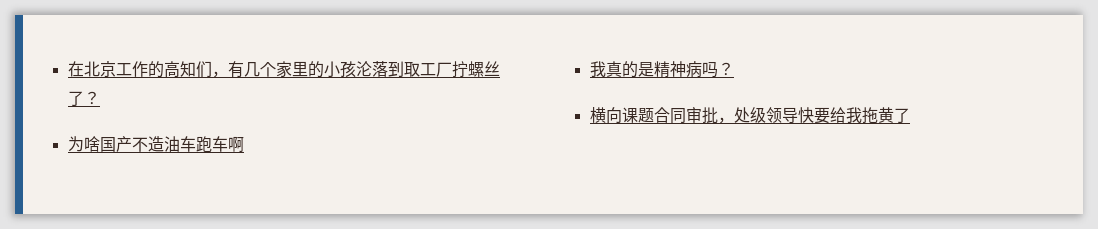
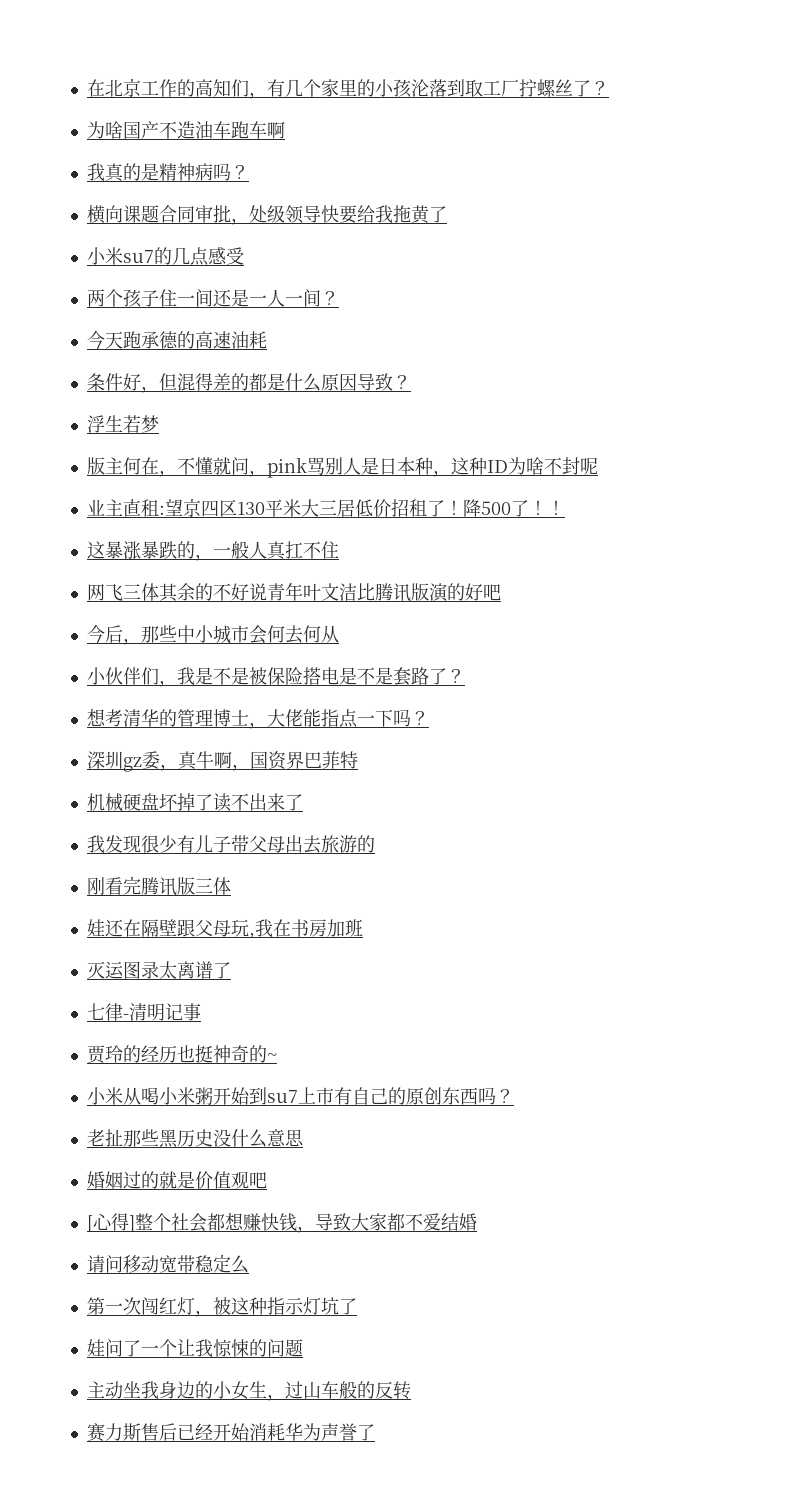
+ 小米su7的几点感受
+ 两个孩子住一间还是一人一间？
+ 今天跑承德的高速油耗
+ 条件好，但混得差的都是什么原因导致？
+ 浮生若梦
+ 版主何在，不懂就问，pink骂别人是日本种，这种ID为啥不封呢
+ 业主直租:望京四区130平米大三居低价招租了！降500了！！
+ 这暴涨暴跌的，一般人真扛不住
+ 网飞三体其余的不好说青年叶文洁比腾讯版演的好吧
+ 今后，那些中小城市会何去何从
+ 小伙伴们，我是不是被保险搭电是不是套路了？
+ 想考清华的管理博士，大佬能指点一下吗？
+ 深圳gz委，真牛啊，国资界巴菲特
+ 机械硬盘坏掉了读不出来了
+ 我发现很少有儿子带父母出去旅游的
+ 刚看完腾讯版三体
+ 娃还在隔壁跟父母玩,我在书房加班
+ 灭运图录太离谱了
+ 七律-清明记事
+ 贾玲的经历也挺神奇的~
+ 小米从喝小米粥开始到su7上市有自己的原创东西吗？
+ 老扯那些黑历史没什么意思
+ 婚姻过的就是价值观吧
+ [心得]整个社会都想赚快钱，导致大家都不爱结婚
+ 请问移动宽带稳定么
+ 第一次闯红灯，被这种指示灯坑了
+ 娃问了一个让我惊悚的问题
+ 主动坐我身边的小女生，过山车般的反转
+ 赛力斯售后已经开始消耗华为声誉了

